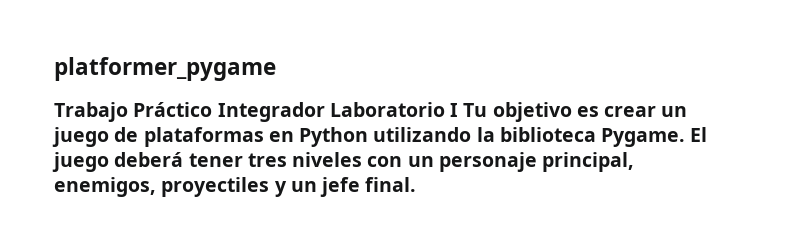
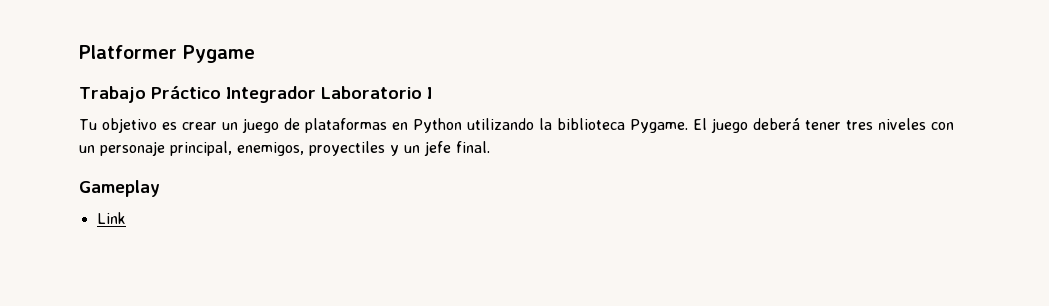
- platformer_pygame
+ Platformer Pygame
- Trabajo Práctico Integrador Laboratorio I Tu objetivo es crear un juego de plataformas en Python utilizando la biblioteca Pygame.
+ Trabajo Práctico Integrador Laboratorio I
+ Tu objetivo es crear un juego de plataformas en Python utilizando la biblioteca Pygame.
+ Gameplay
+ Link

